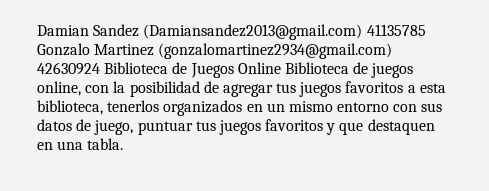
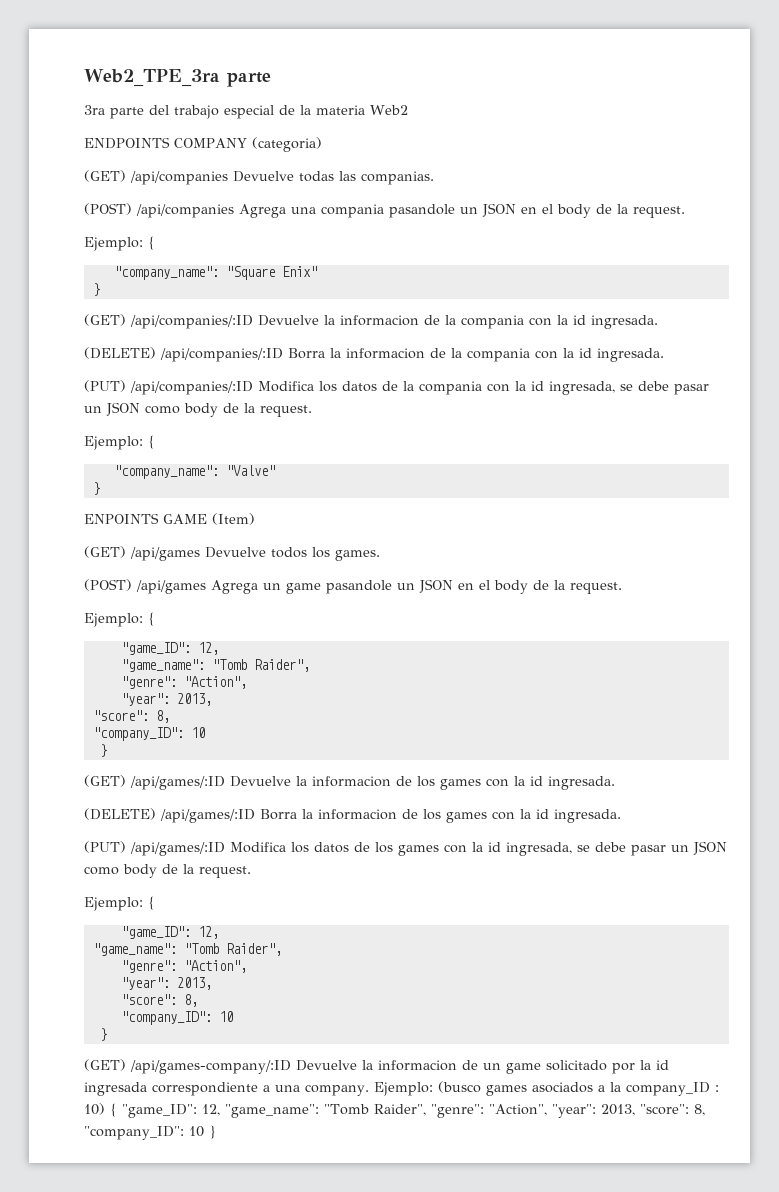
- Damian Sandez (Damiansandez2013@gmail.com) 41135785 Gonzalo Martinez (gonzalomartinez2934@gmail.com) 42630924 Biblioteca de Juegos Online Biblioteca de juegos online, con la posibilidad de agregar tus juegos favoritos a esta biblioteca, tenerlos organizados en un mismo entorno con sus datos de juego, puntuar tus juegos favoritos y que destaquen en una tabla.
+ Web2_TPE_3ra parte
+ 3ra parte del trabajo especial de la materia Web2
+ ENDPOINTS COMPANY (categoria)
+ (GET) /api/companies Devuelve todas las companias.
+ (POST) /api/companies Agrega una compania pasandole un JSON en el body de la request.
+ Ejemplo: {
+ "company_name": "Square Enix"
+ }
+ (GET) /api/companies/:ID Devuelve la informacion de la compania con la id ingresada.
+ (DELETE) /api/companies/:ID Borra la informacion de la compania con la id ingresada.
+ (PUT) /api/companies/:ID Modifica los datos de la compania con la id ingresada, se debe pasar un JSON como body de la request.
+ Ejemplo: {
+ "company_name": "Valve"
+ }
+ ENPOINTS GAME (Item)
+ (GET) /api/games Devuelve todos los games.
+ (POST) /api/games Agrega un game pasandole un JSON en el body de la request.
+ Ejemplo: {
+ "game_ID": 12,
+ "game_name": "Tomb Raider",
+ "genre": "Action",
+ "year": 2013,
+ "score": 8,
+ "company_ID": 10
+ }
+ (GET) /api/games/:ID Devuelve la informacion de los games con la id ingresada.
+ (DELETE) /api/games/:ID Borra la informacion de los games con la id ingresada.
+ (PUT) /api/games/:ID Modifica los datos de los games con la id ingresada, se debe pasar un JSON como body de la request.
+ Ejemplo: {
+ "game_ID": 12,
+ "game_name": "Tomb Raider",
+ "genre": "Action",
+ "year": 2013,
+ "score": 8,
+ "company_ID": 10
+ }
+ (GET) /api/games-company/:ID Devuelve la informacion de un game solicitado por la id ingresada correspondiente a una company. Ejemplo: (busco games asociados a la company_ID : 10) { "game_ID": 12, "game_name": "Tomb Raider", "genre": "Action", "year": 2013, "score": 8, "company_ID": 10 }

